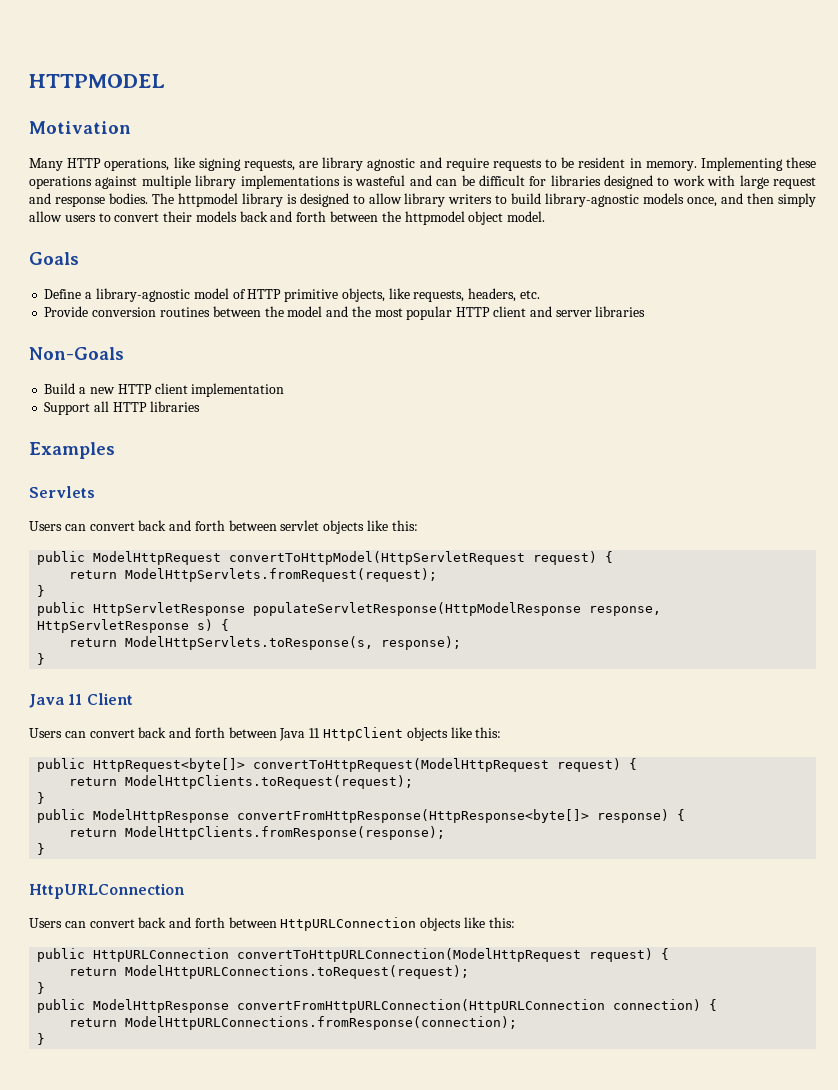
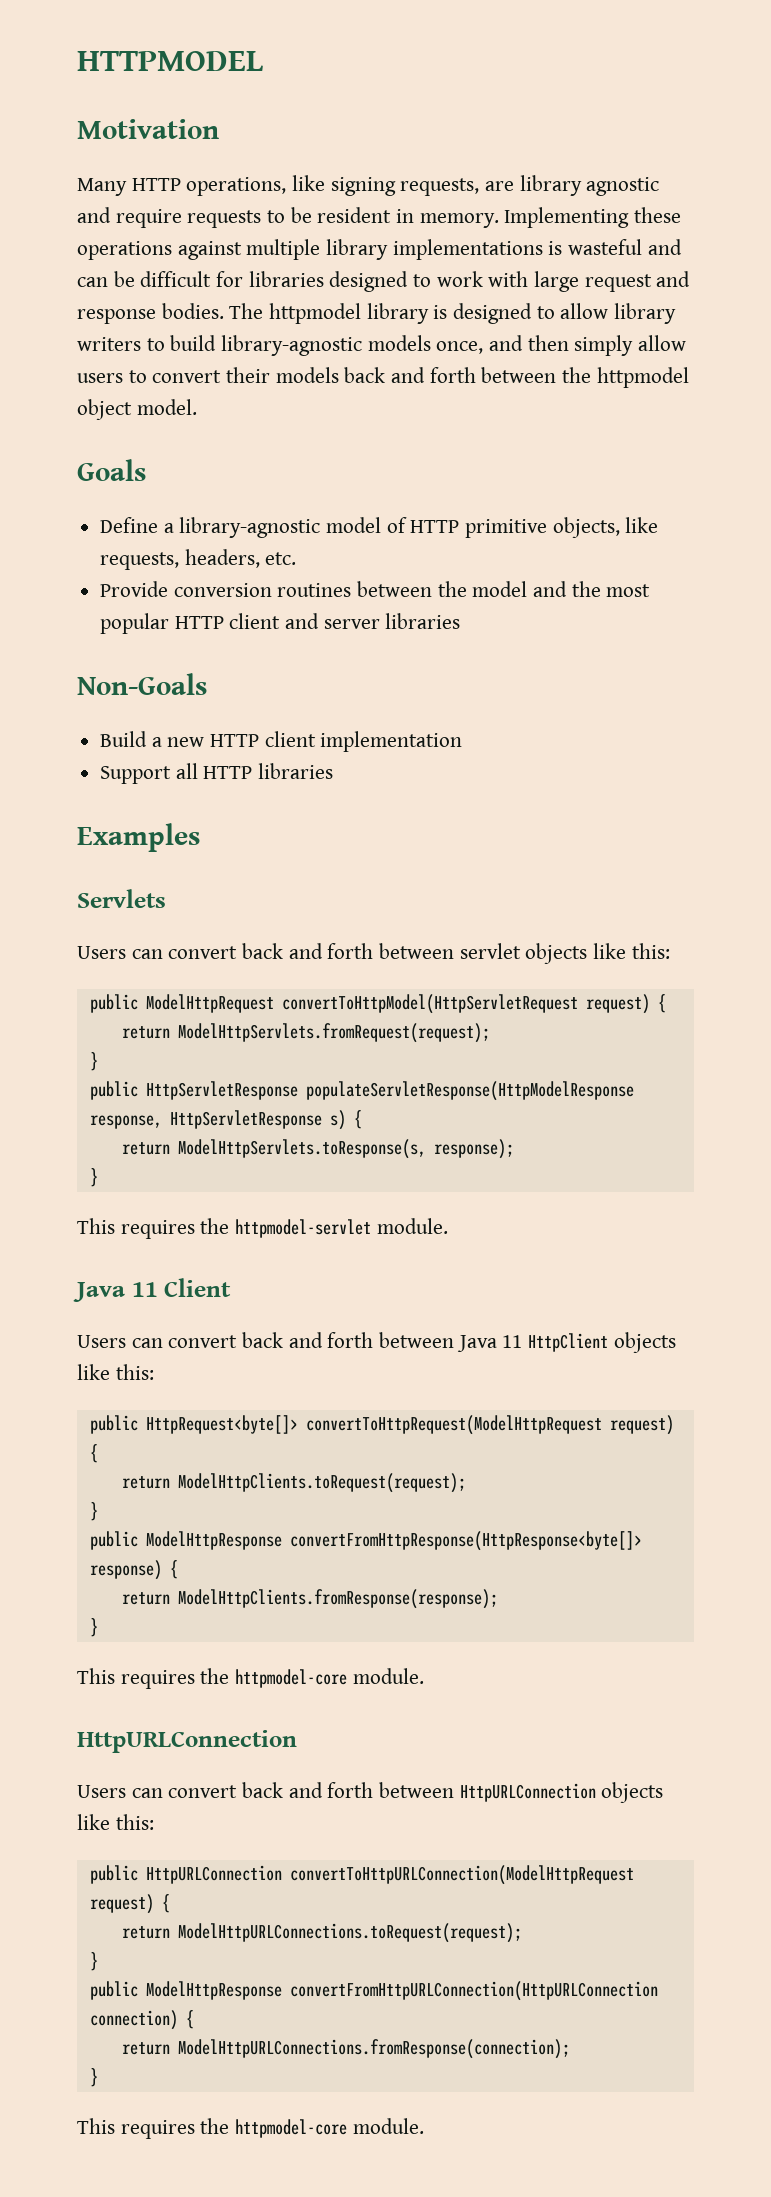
+ This requires the httpmodel-servlet module.
  return ModelHttpClients.fromResponse(response);
  }
+ This requires the httpmodel-core module.
  return ModelHttpURLConnections.fromResponse(connection);
  }
+ This requires the httpmodel-core module.

